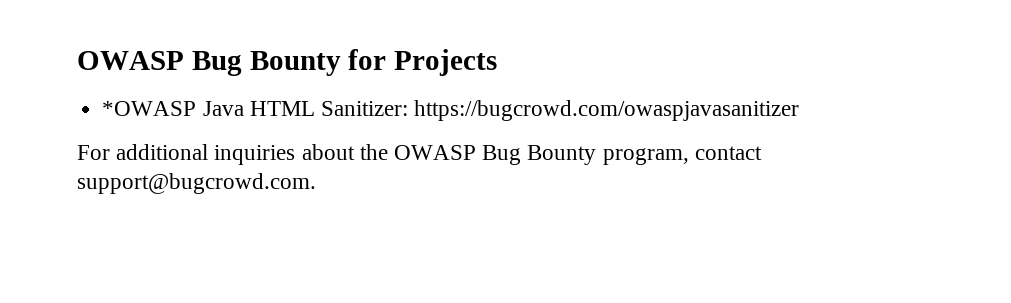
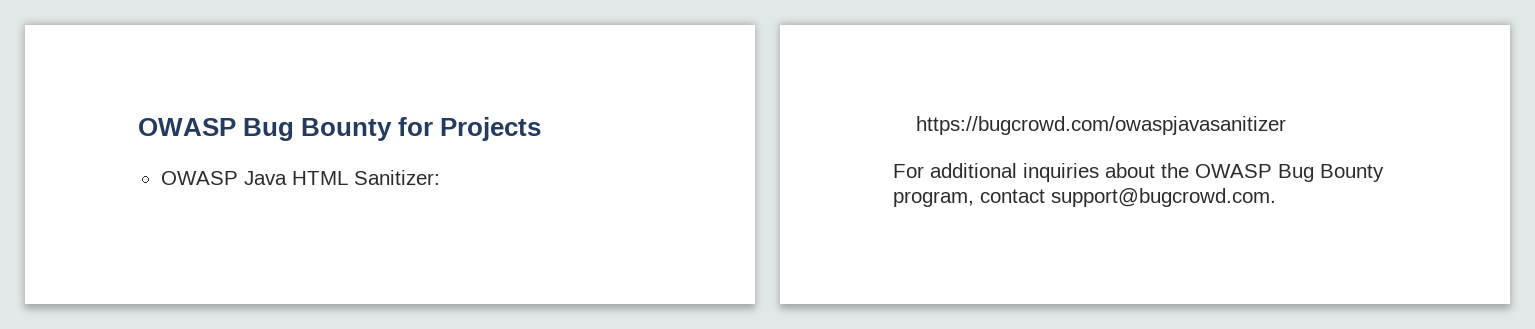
- *OWASP Java HTML Sanitizer: https://bugcrowd.com/owaspjavasanitizer
+ OWASP Java HTML Sanitizer: https://bugcrowd.com/owaspjavasanitizer

